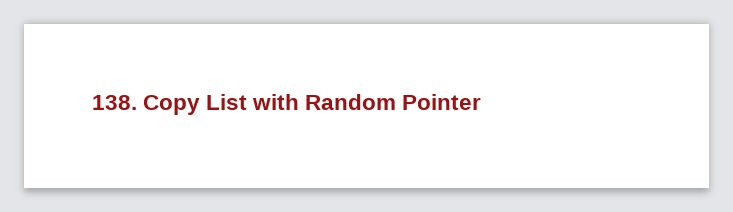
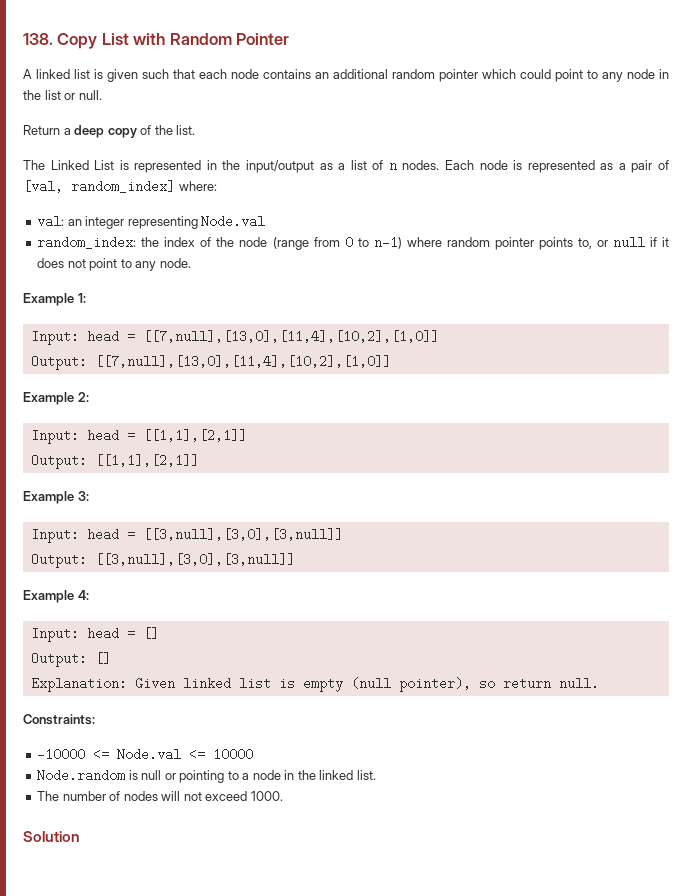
+ A linked list is given such that each node contains an additional random pointer which could point to any node in the list or null.
+ Return a deep copy of the list.
+ The Linked List is represented in the input/output as a list of n nodes. Each node is represented as a pair of [val, random_index] where:
+ val: an integer representing Node.val
+ random_index: the index of the node (range from 0 to n-1) where random pointer points to, or null if it does not point to any node.
+ Example 1:
+ Input: head = [[7,null],[13,0],[11,4],[10,2],[1,0]]
+ Output: [[7,null],[13,0],[11,4],[10,2],[1,0]]
+ Example 2:
+ Input: head = [[1,1],[2,1]]
+ Output: [[1,1],[2,1]]
+ Example 3:
+ Input: head = [[3,null],[3,0],[3,null]]
+ Output: [[3,null],[3,0],[3,null]]
+ Example 4:
+ Input: head = []
+ Output: []
+ Explanation: Given linked list is empty (null pointer), so return null.
+ Constraints:
+ -10000 <= Node.val <= 10000
+ Node.random is null or pointing to a node in the linked list.
+ The number of nodes will not exceed 1000.
+ Solution

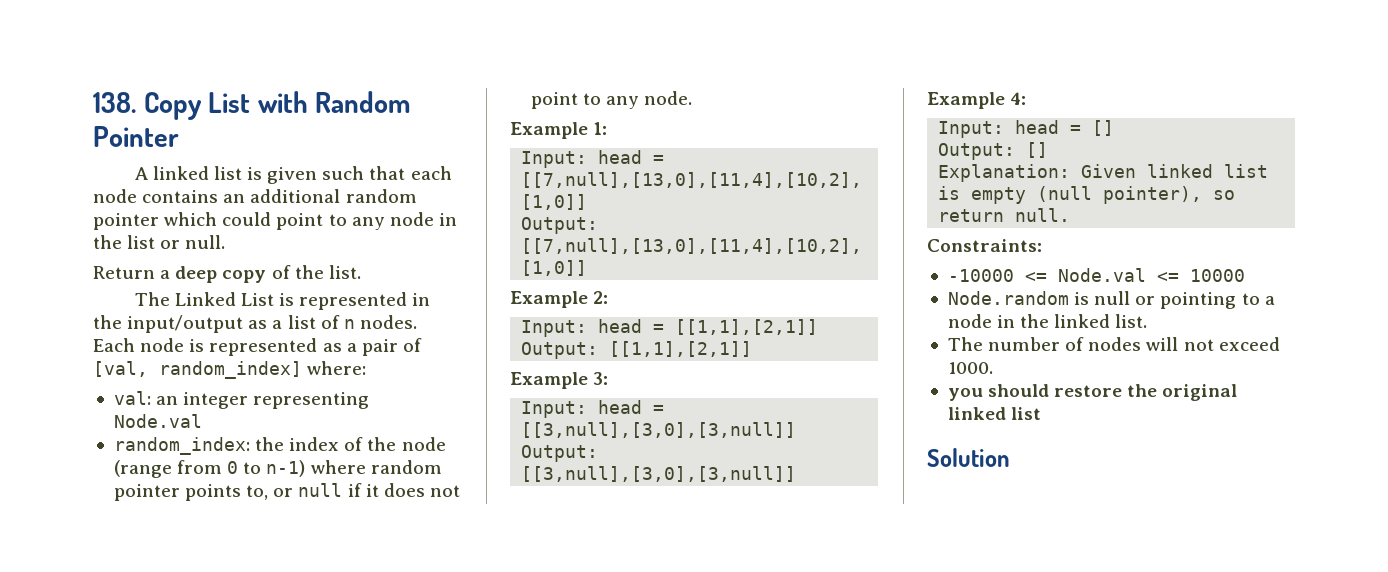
+ you should restore the original linked list

